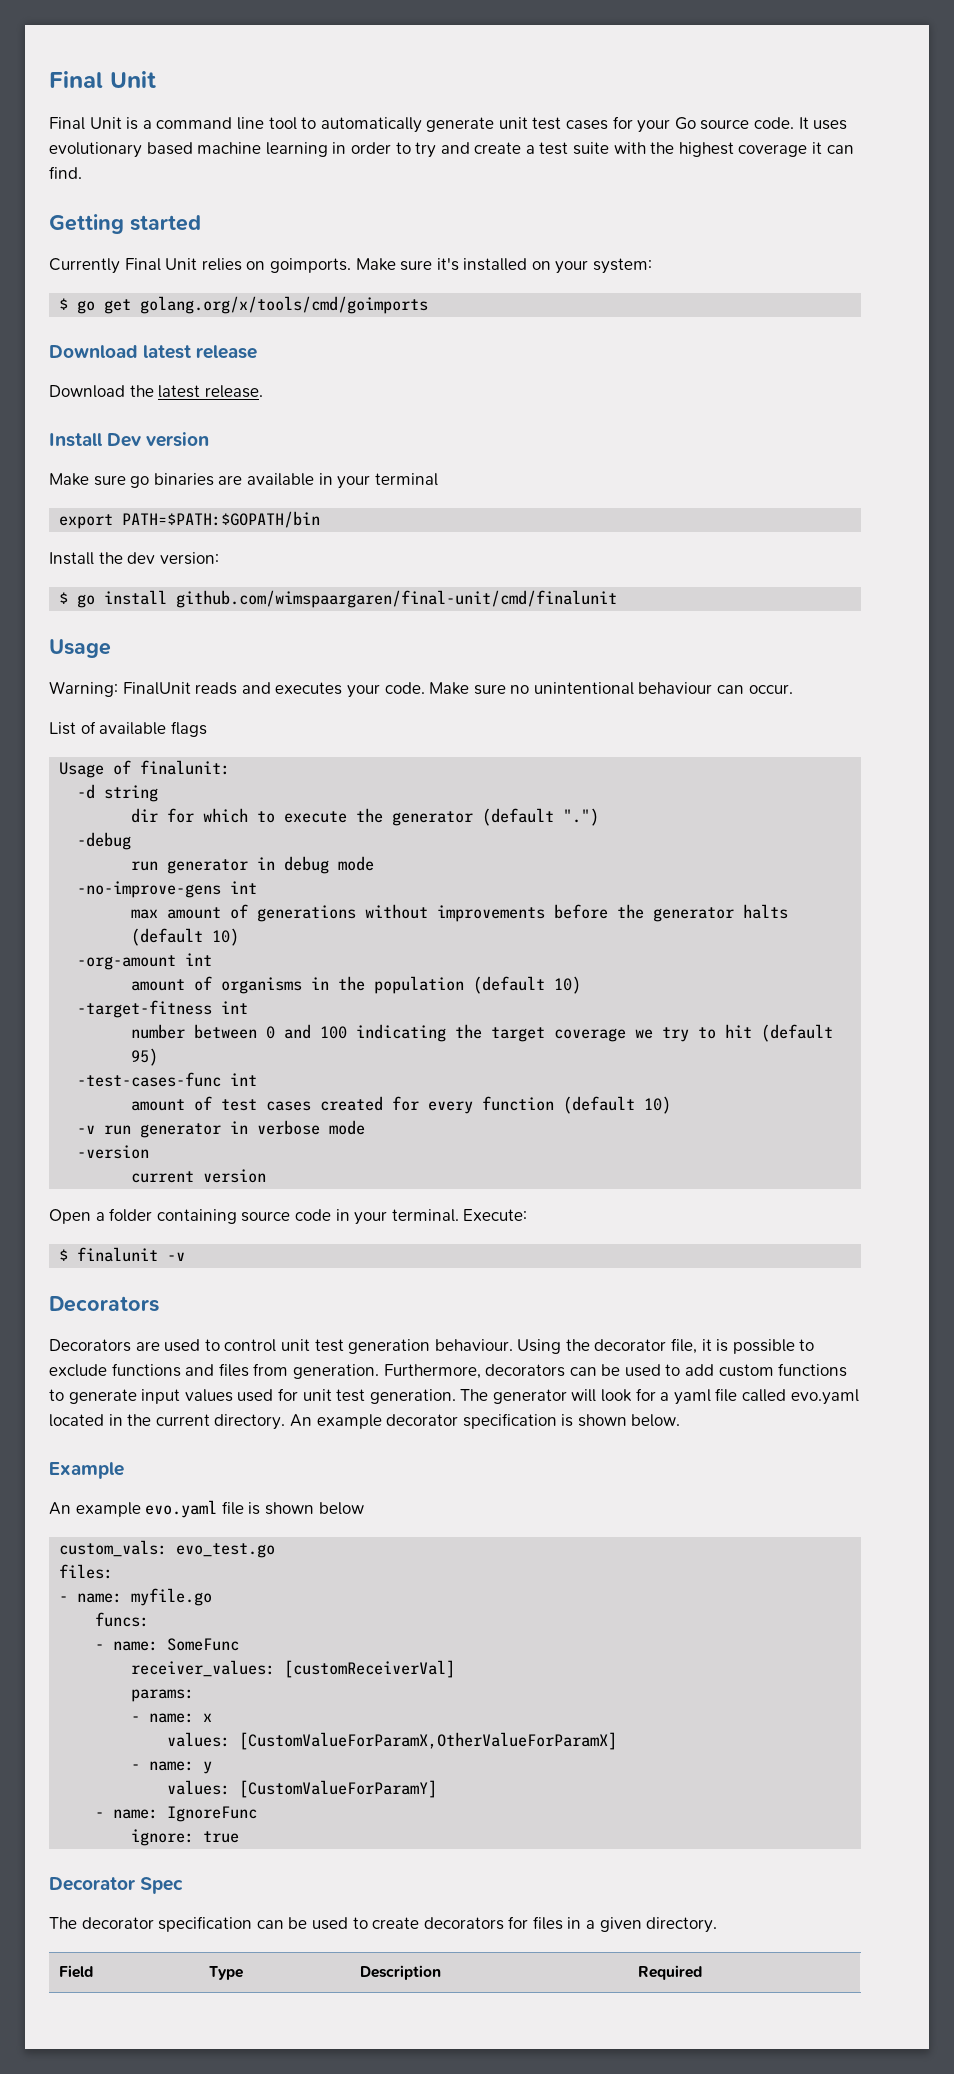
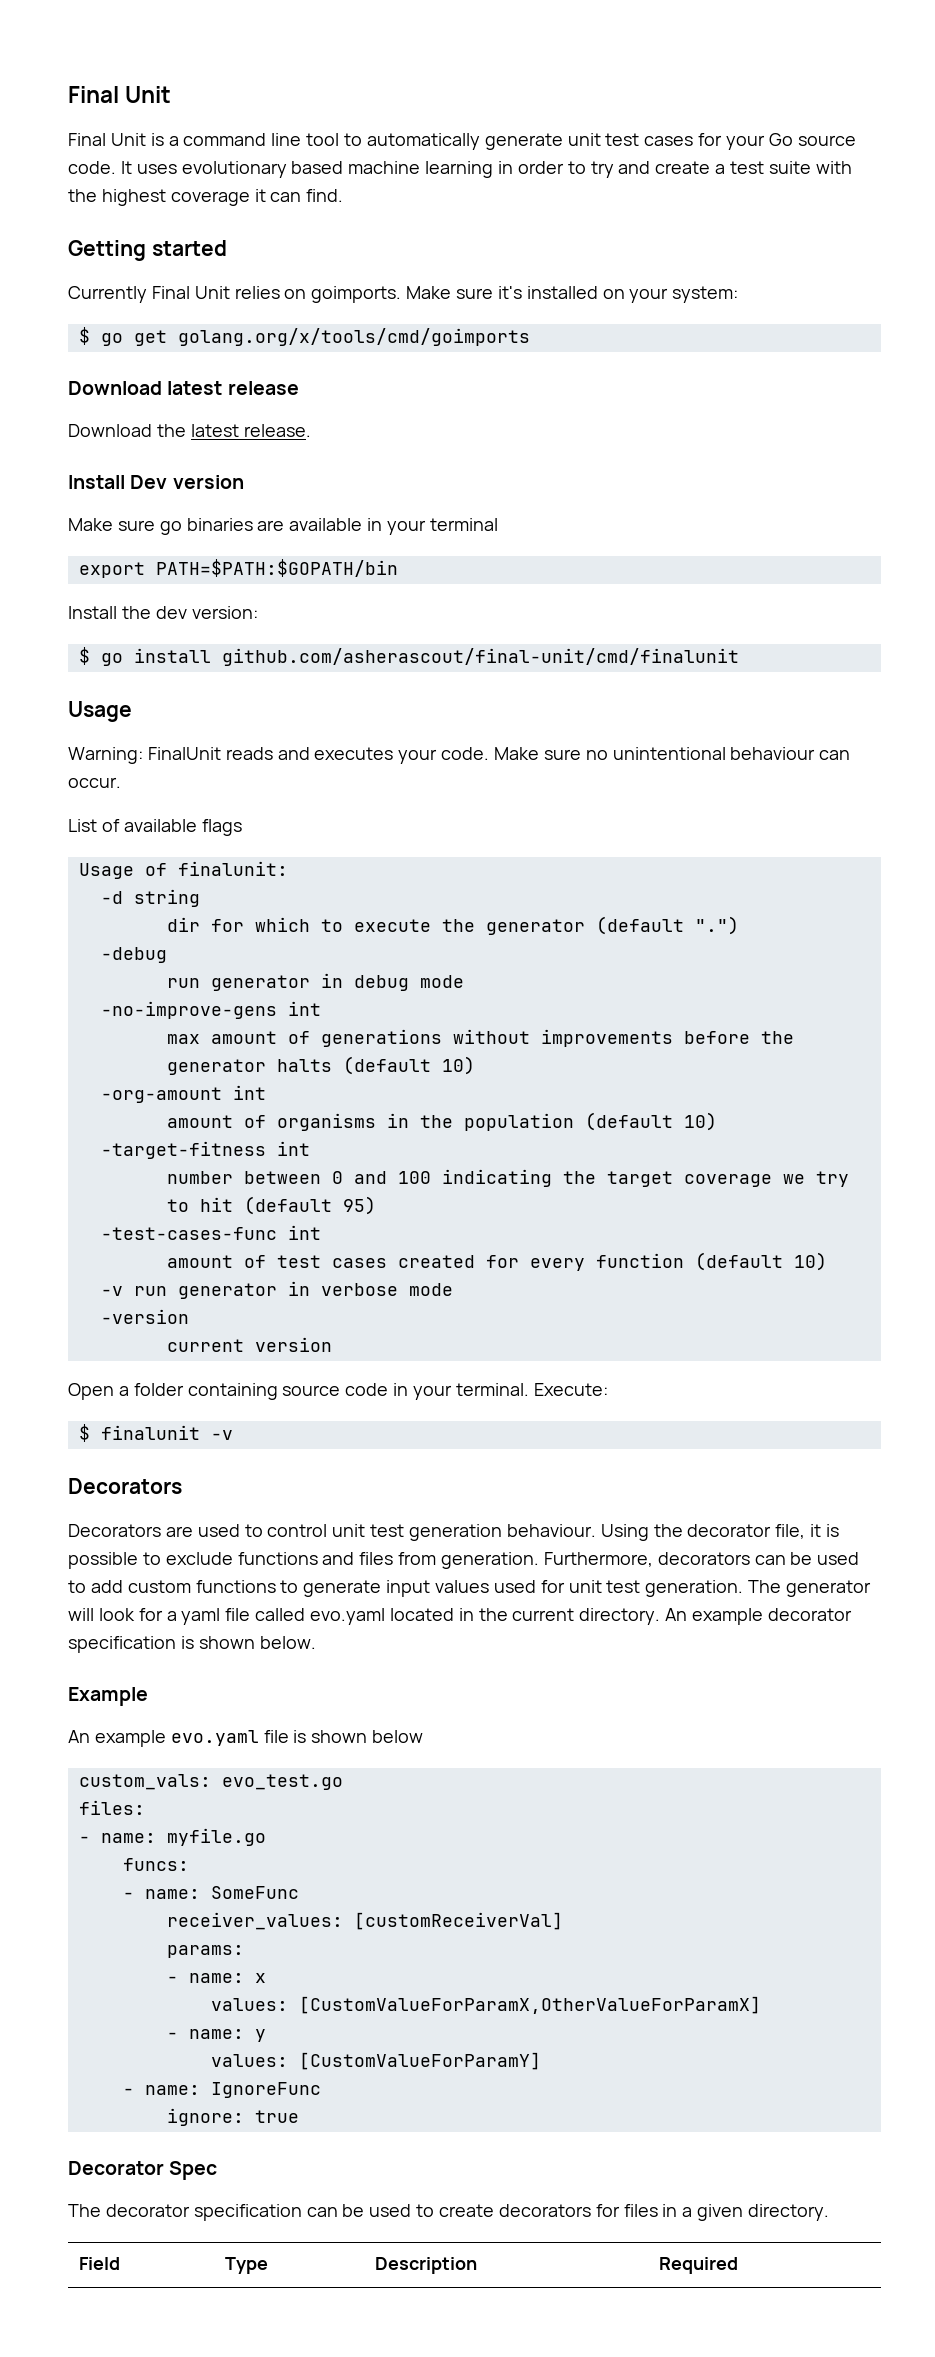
- $ go install github.com/wimspaargaren/final-unit/cmd/finalunit
+ $ go install github.com/asherascout/final-unit/cmd/finalunit

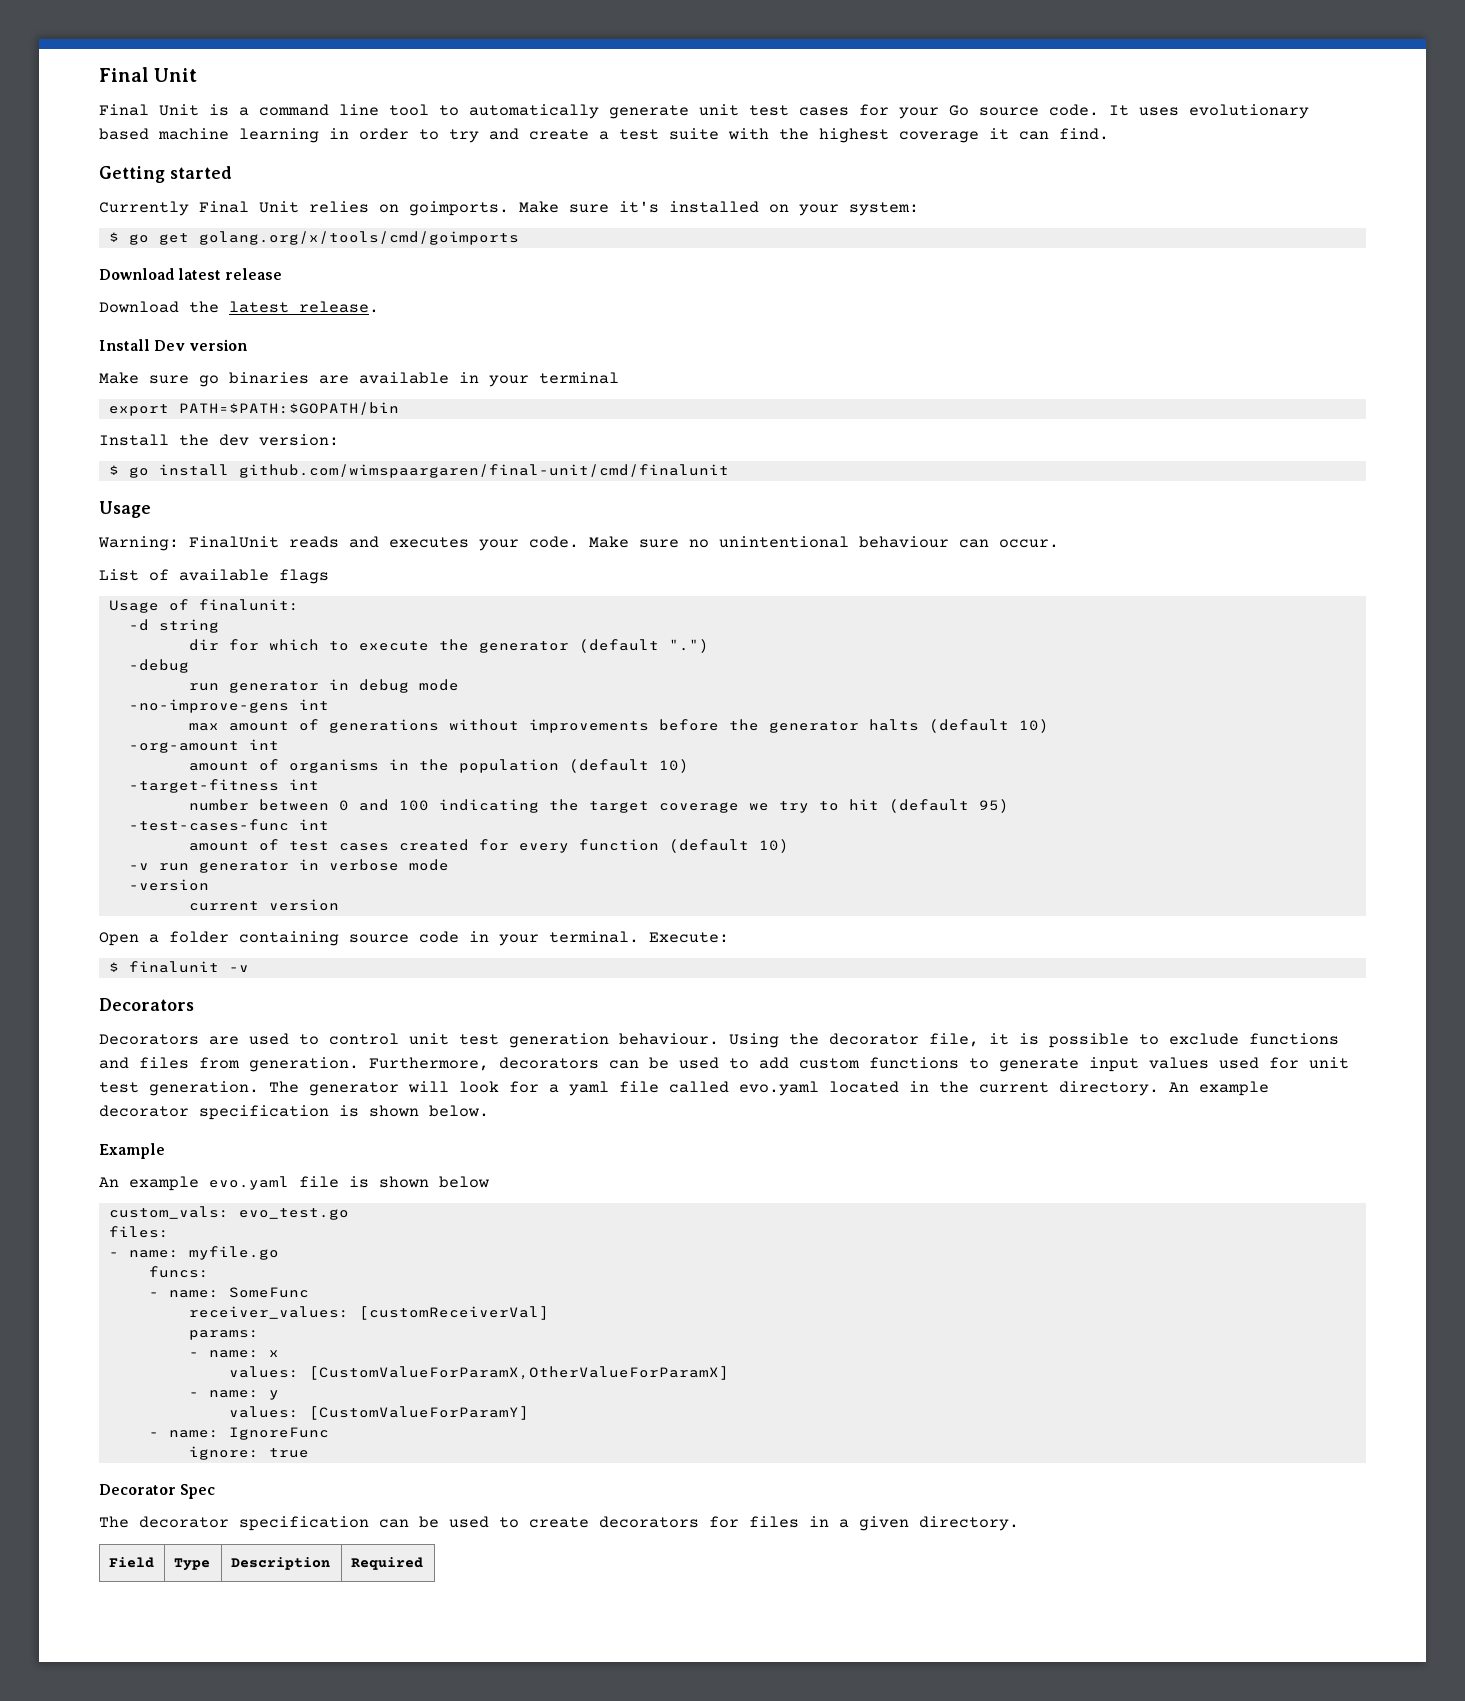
- $ go install github.com/asherascout/final-unit/cmd/finalunit
+ $ go install github.com/wimspaargaren/final-unit/cmd/finalunit

